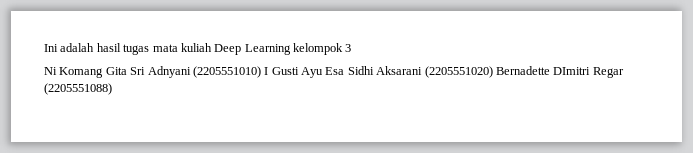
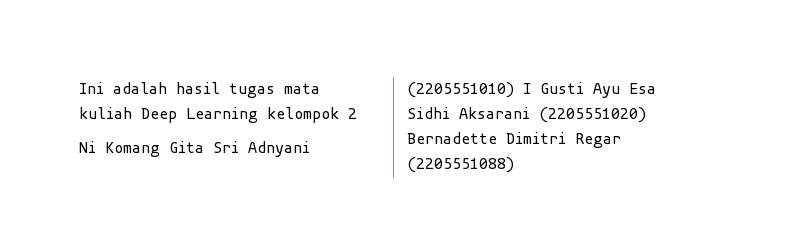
- Ini adalah hasil tugas mata kuliah Deep Learning kelompok 3
+ Ini adalah hasil tugas mata kuliah Deep Learning kelompok 2
- Ni Komang Gita Sri Adnyani (2205551010) I Gusti Ayu Esa Sidhi Aksarani (2205551020) Bernadette DImitri Regar (2205551088)
+ Ni Komang Gita Sri Adnyani (2205551010) I Gusti Ayu Esa Sidhi Aksarani (2205551020) Bernadette Dimitri Regar (2205551088)

